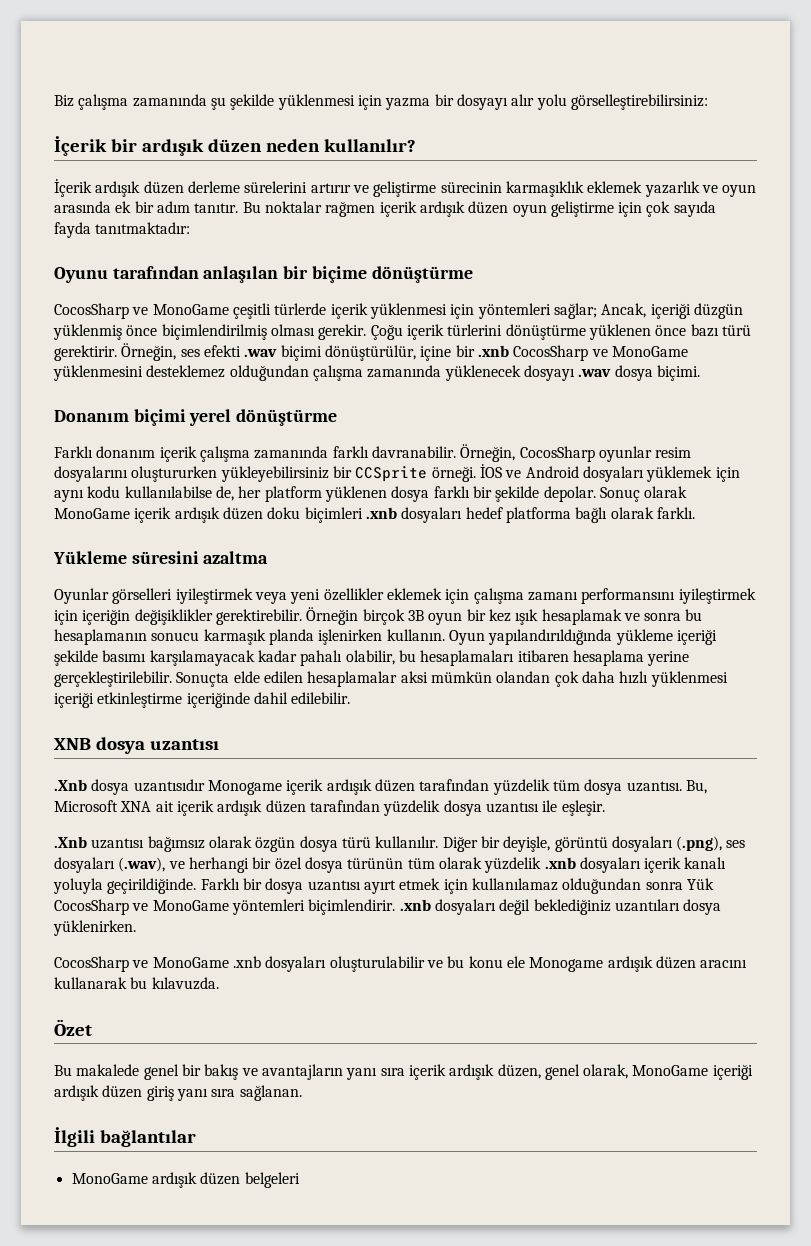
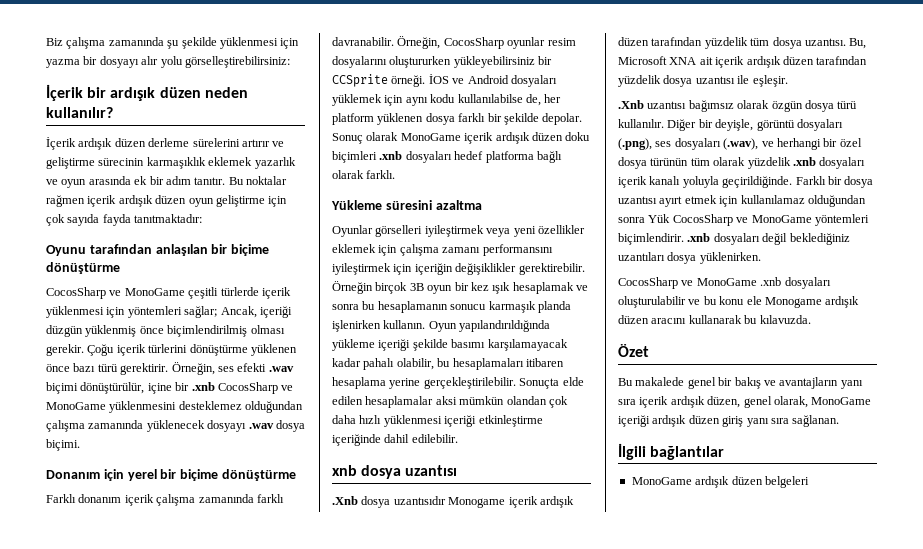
- Donanım biçimi yerel dönüştürme
+ Donanım için yerel bir biçime dönüştürme
- XNB dosya uzantısı
+ xnb dosya uzantısı

